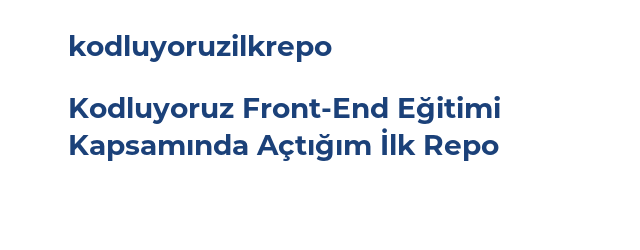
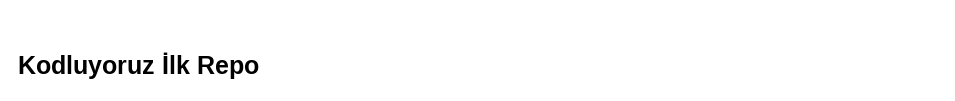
- kodluyoruzilkrepo
- Kodluyoruz Front-End Eğitimi Kapsamında Açtığım İlk Repo
+ Kodluyoruz İlk Repo

